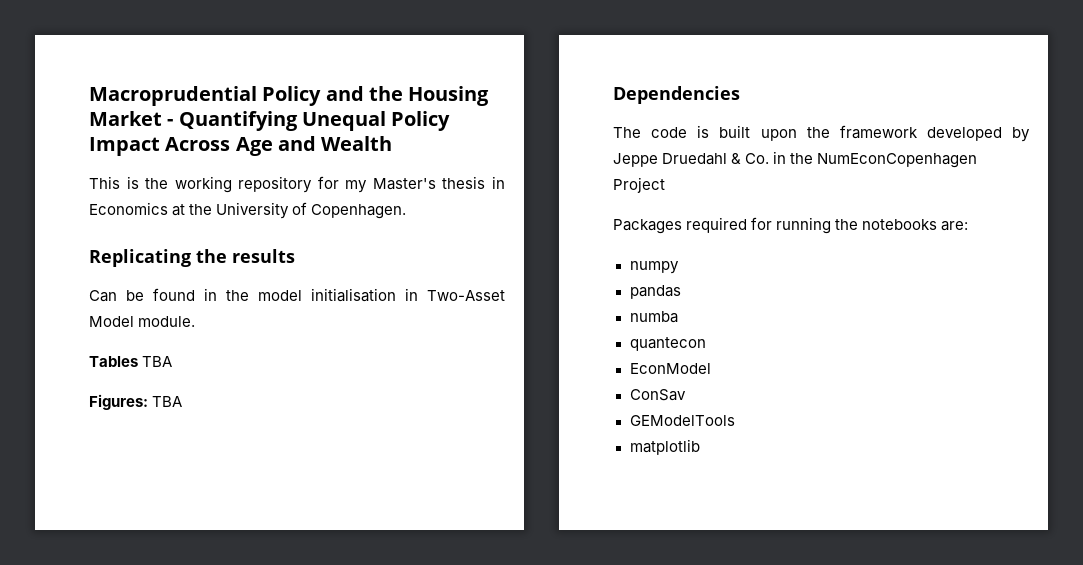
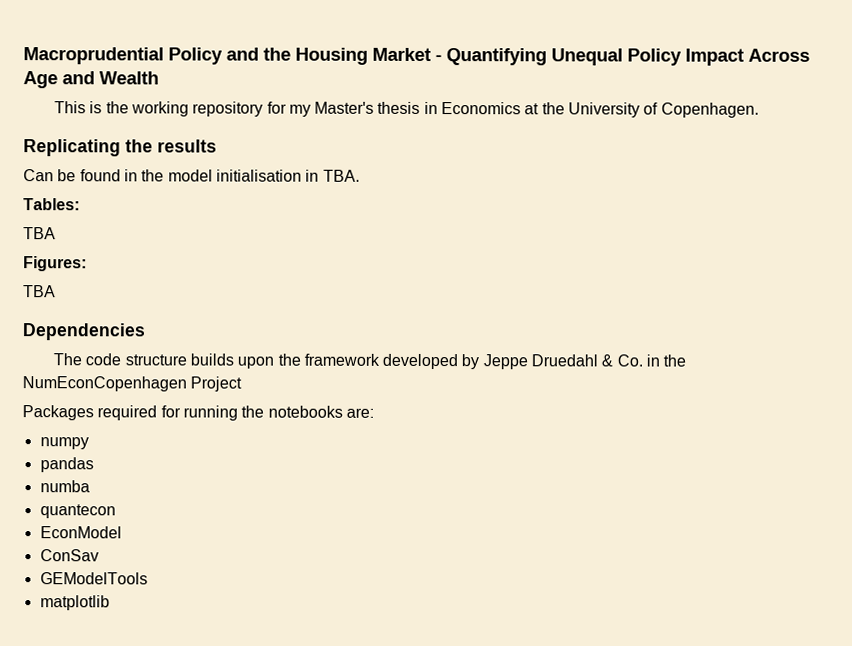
- Can be found in the model initialisation in Two-Asset Model module.
- Tables TBA
+ Can be found in the model initialisation in TBA.
+ Tables:
+ TBA
- Figures: TBA
+ Figures:
+ TBA
- The code is built upon the framework developed by Jeppe Druedahl & Co. in the NumEconCopenhagen Project
+ The code structure builds upon the framework developed by Jeppe Druedahl & Co. in the NumEconCopenhagen Project

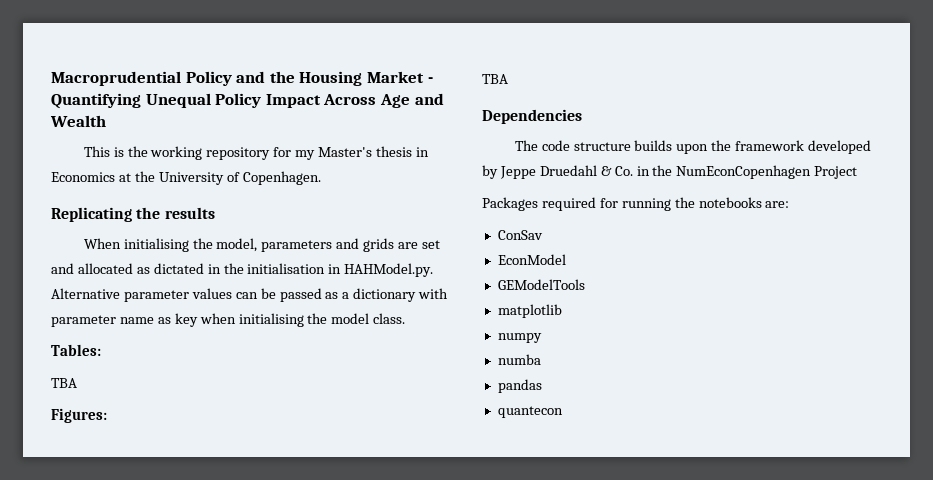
- Can be found in the model initialisation in TBA.
+ When initialising the model, parameters and grids are set and allocated as dictated in the initialisation in HAHModel.py. Alternative parameter values can be passed as a dictionary with parameter name as key when initialising the model class.
- numpy
- pandas
- numba
- quantecon
+ ConSav
- ConSav
+ numpy
+ numba
+ pandas
+ quantecon

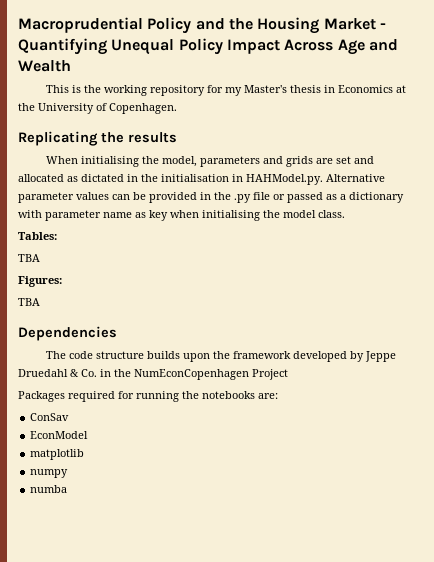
- When initialising the model, parameters and grids are set and allocated as dictated in the initialisation in HAHModel.py. Alternative parameter values can be passed as a dictionary with parameter name as key when initialising the model class.
+ When initialising the model, parameters and grids are set and allocated as dictated in the initialisation in HAHModel.py. Alternative parameter values can be provided in the .py file or passed as a dictionary with parameter name as key when initialising the model class.
- GEModelTools
- pandas
- quantecon

